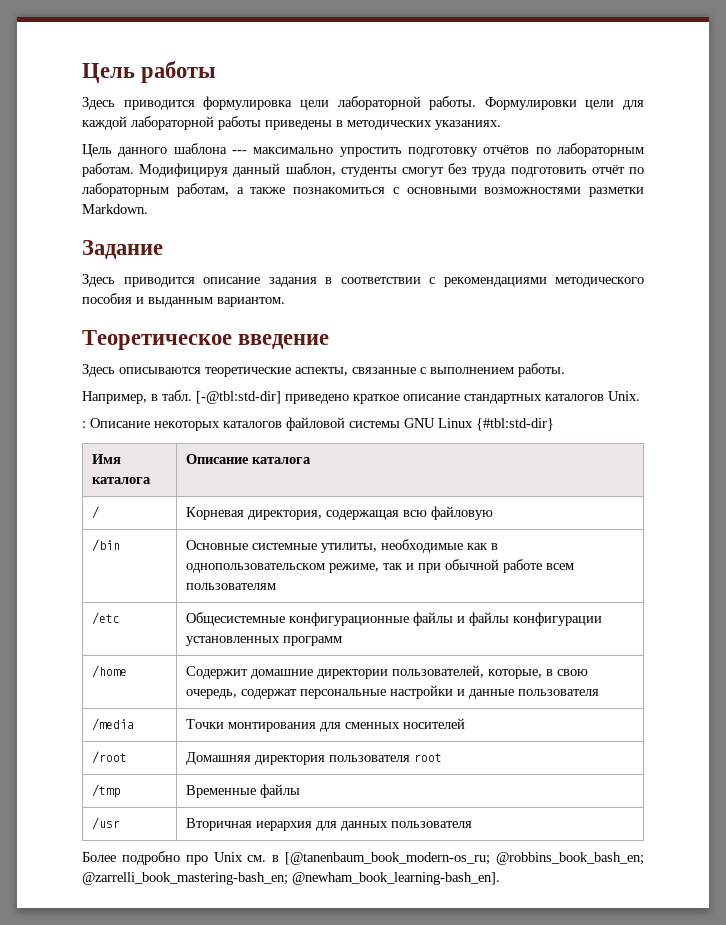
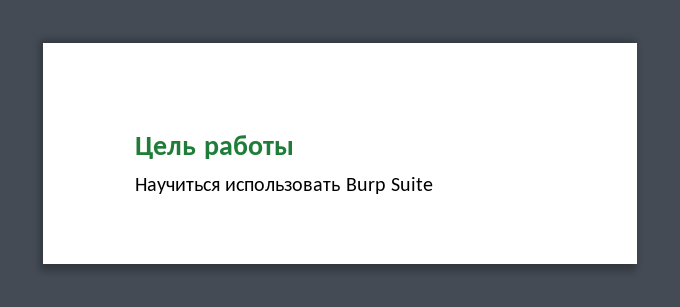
- Здесь приводится формулировка цели лабораторной работы. Формулировки цели для каждой лабораторной работы приведены в методических указаниях.
- Цель данного шаблона --- максимально упростить подготовку отчётов по лабораторным работам. Модифицируя данный шаблон, студенты смогут без труда подготовить отчёт по лабораторным работам, а также познакомиться с основными возможностями разметки Markdown.
- Задание
- Здесь приводится описание задания в соответствии с рекомендациями методического пособия и выданным вариантом.
- Теоретическое введение
- Здесь описываются теоретические аспекты, связанные с выполнением работы.
- Например, в табл. [-@tbl:std-dir] приведено краткое описание стандартных каталогов Unix.
- : Описание некоторых каталогов файловой системы GNU Linux {#tbl:std-dir}
- Имя каталога | Описание каталога
- / | Корневая директория, содержащая всю файловую
- /bin | Основные системные утилиты, необходимые как в однопользовательском режиме, так и при обычной работе всем пользователям
- /etc | Общесистемные конфигурационные файлы и файлы конфигурации установленных программ
- /home | Содержит домашние директории пользователей, которые, в свою очередь, содержат персональные настройки и данные пользователя
- /media | Точки монтирования для сменных носителей
- /root | Домашняя директория пользователя root
- /tmp | Временные файлы
- /usr | Вторичная иерархия для данных пользователя
- Более подробно про Unix см. в [@tanenbaum_book_modern-os_ru; @robbins_book_bash_en; @zarrelli_book_mastering-bash_en; @newham_book_learning-bash_en].
+ Научиться использовать Burp Suite

